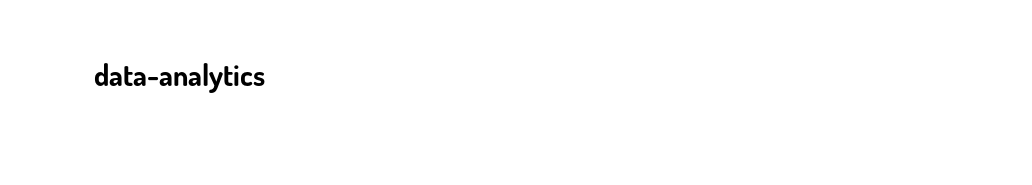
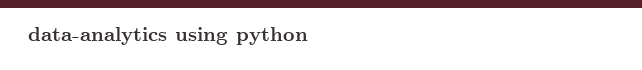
- data-analytics
+ data-analytics using python

